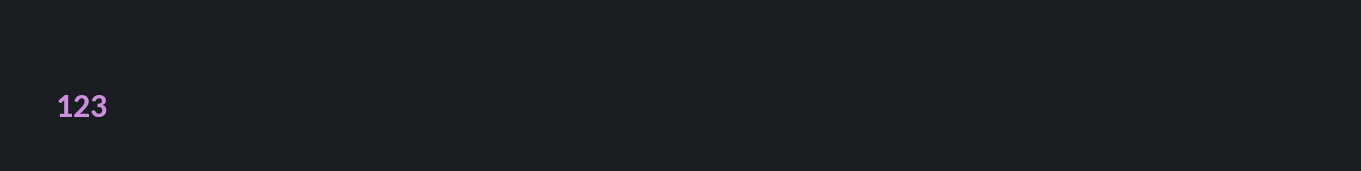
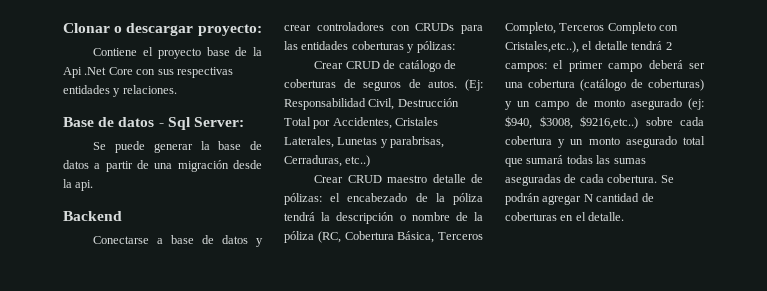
- 123
+ Clonar o descargar proyecto:
+ Contiene el proyecto base de la Api .Net Core con sus respectivas entidades y relaciones.
+ Base de datos - Sql Server:
+ Se puede generar la base de datos a partir de una migración desde la api.
+ Backend
+ Conectarse a base de datos y crear controladores con CRUDs para las entidades coberturas y pólizas:
+ Crear CRUD de catálogo de coberturas de seguros de autos. (Ej: Responsabilidad Civil, Destrucción Total por Accidentes, Cristales Laterales, Lunetas y parabrisas, Cerraduras, etc..)
+ Crear CRUD maestro detalle de pólizas: el encabezado de la póliza tendrá la descripción o nombre de la póliza (RC, Cobertura Básica, Terceros Completo, Terceros Completo con Cristales,etc..), el detalle tendrá 2 campos: el primer campo deberá ser una cobertura (catálogo de coberturas) y un campo de monto asegurado (ej: $940, $3008, $9216,etc..) sobre cada cobertura y un monto asegurado total que sumará todas las sumas aseguradas de cada cobertura. Se podrán agregar N cantidad de coberturas en el detalle.

